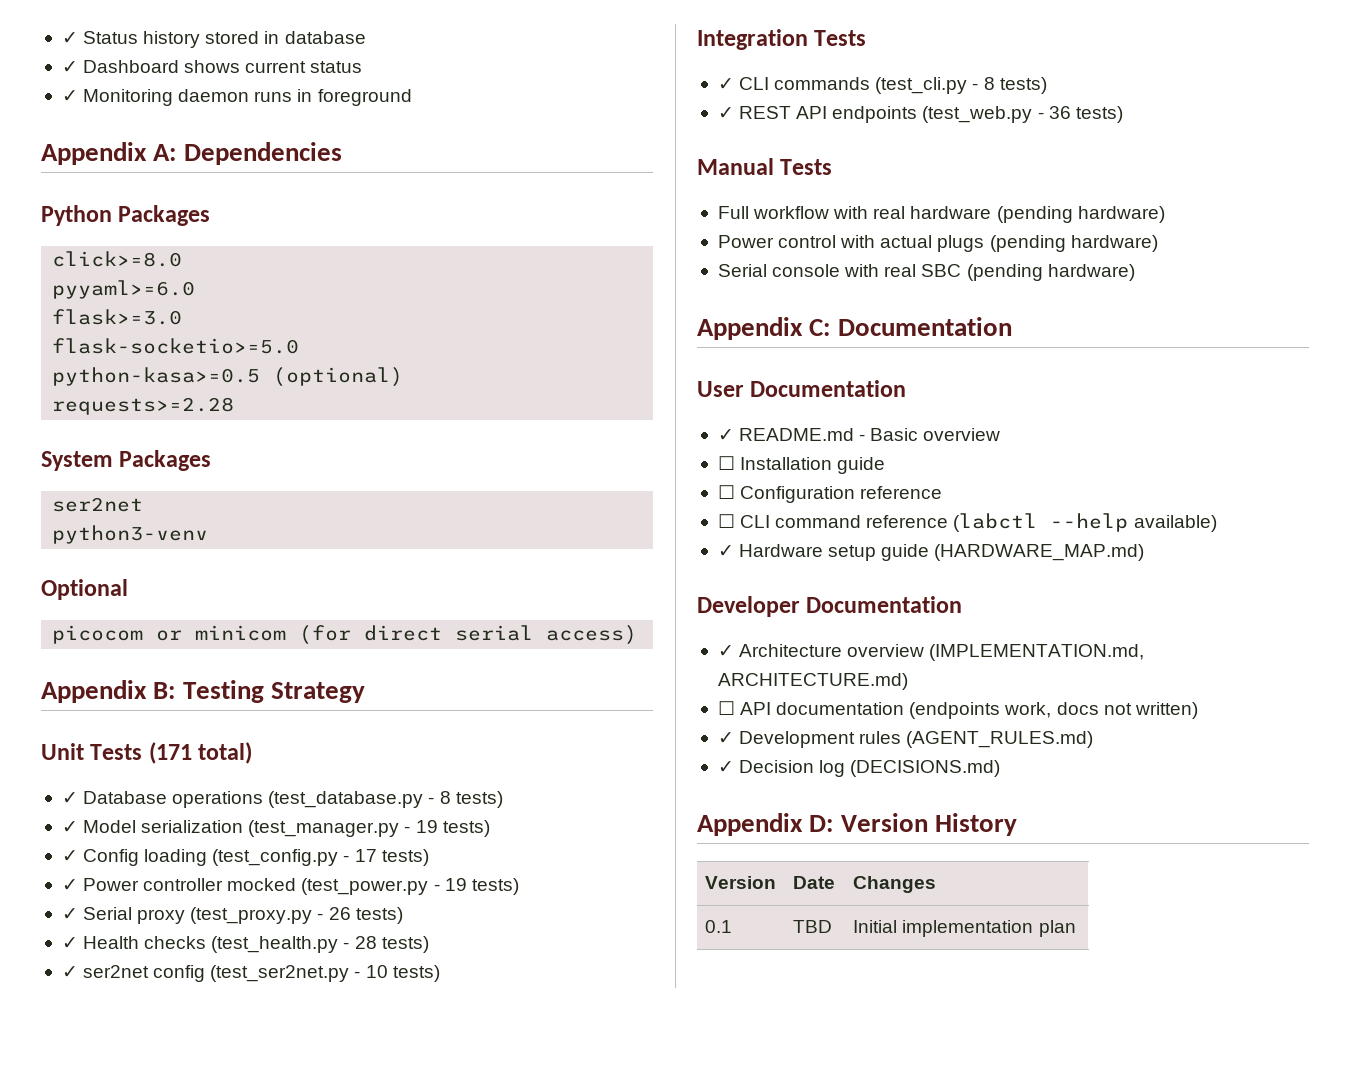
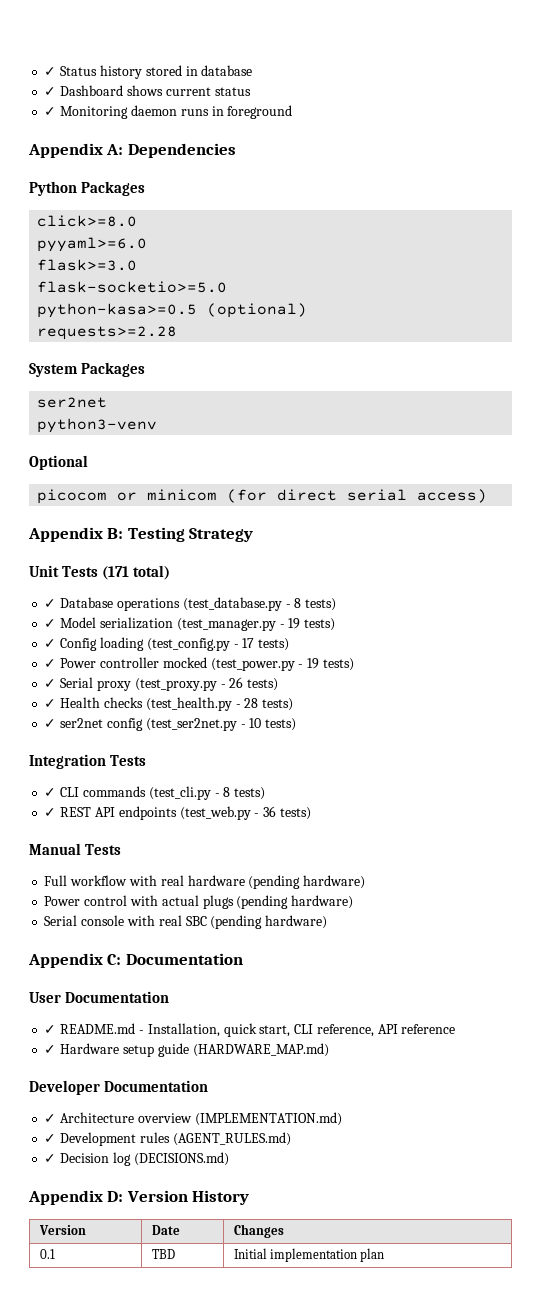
- ✓ README.md - Basic overview
- ☐ Installation guide
- ☐ Configuration reference
- ☐ CLI command reference (labctl --help available)
+ ✓ README.md - Installation, quick start, CLI reference, API reference
- ✓ Architecture overview (IMPLEMENTATION.md, ARCHITECTURE.md)
- ☐ API documentation (endpoints work, docs not written)
+ ✓ Architecture overview (IMPLEMENTATION.md)

